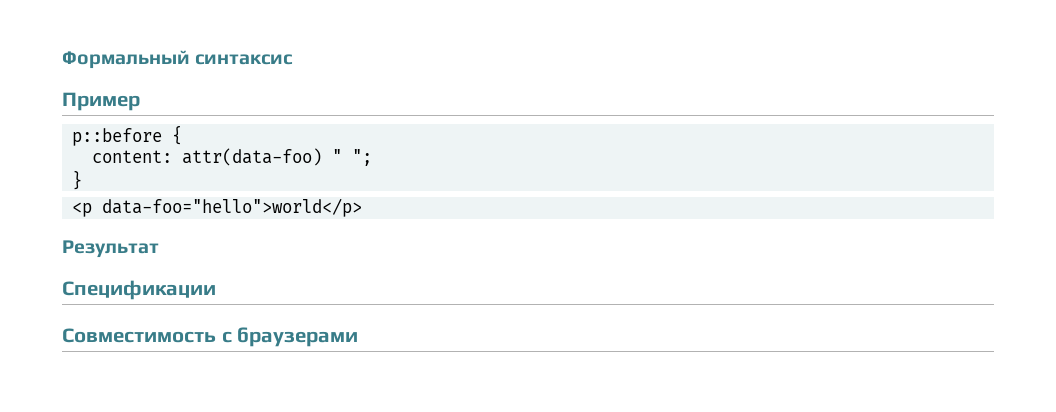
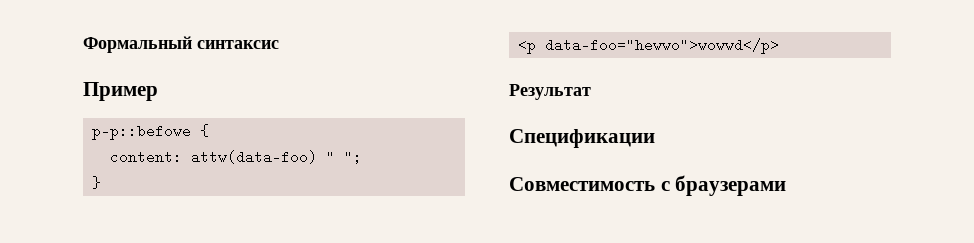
- p::before {
+ p-p::befowe {
- content: attr(data-foo) " ";
+ content: attw(data-foo) " ";
- <p data-foo="hello">world</p>
+ <p data-foo="hewwo">wowwd</p>

